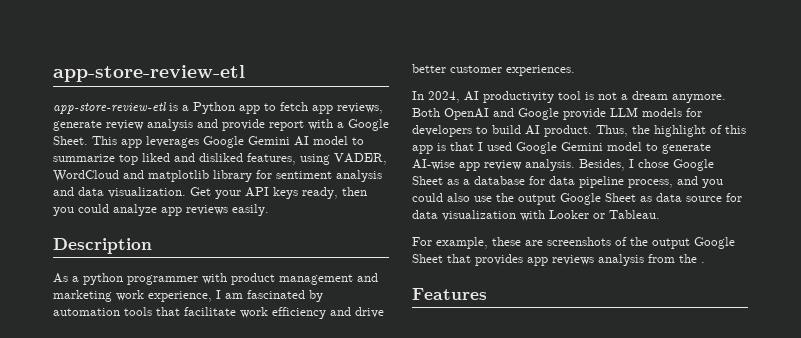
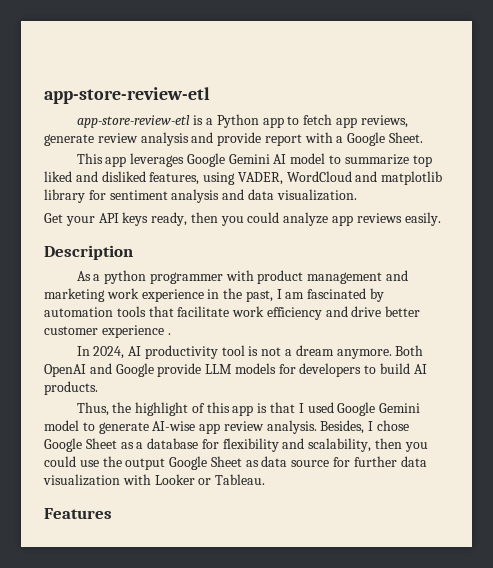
- app-store-review-etl is a Python app to fetch app reviews, generate review analysis and provide report with a Google Sheet. This app leverages Google Gemini AI model to summarize top liked and disliked features, using VADER, WordCloud and matplotlib library for sentiment analysis and data visualization. Get your API keys ready, then you could analyze app reviews easily.
+ app-store-review-etl is a Python app to fetch app reviews, generate review analysis and provide report with a Google Sheet.
+ This app leverages Google Gemini AI model to summarize top liked and disliked features, using VADER, WordCloud and matplotlib library for sentiment analysis and data visualization.
+ Get your API keys ready, then you could analyze app reviews easily.
- As a python programmer with product management and marketing work experience, I am fascinated by automation tools that facilitate work efficiency and drive better customer experiences.
+ As a python programmer with product management and marketing work experience in the past, I am fascinated by automation tools that facilitate work efficiency and drive better customer experience .
- Both OpenAI and Google provide LLM models for developers to build AI product. Thus, the highlight of this app is that I used Google Gemini model to generate AI-wise app review analysis.
+ Both OpenAI and Google provide LLM models for developers to build AI products.
+ Thus, the highlight of this app is that I used Google Gemini model to generate AI-wise app review analysis.
- Besides, I chose Google Sheet as a database for data pipeline process, and you could also use the output Google Sheet as data source for data visualization with Looker or Tableau.
+ Besides, I chose Google Sheet as a database for flexibility and scalability, then you could use the output Google Sheet as data source for further data visualization with Looker or Tableau.
- For example, these are screenshots of the output Google Sheet that provides app reviews analysis from the .

